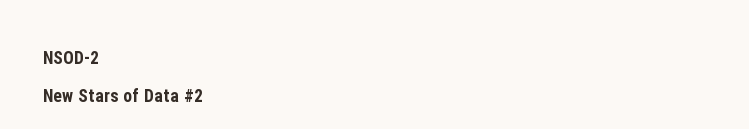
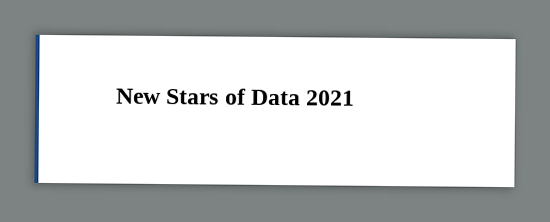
- NSOD-2
- New Stars of Data #2
+ New Stars of Data 2021

